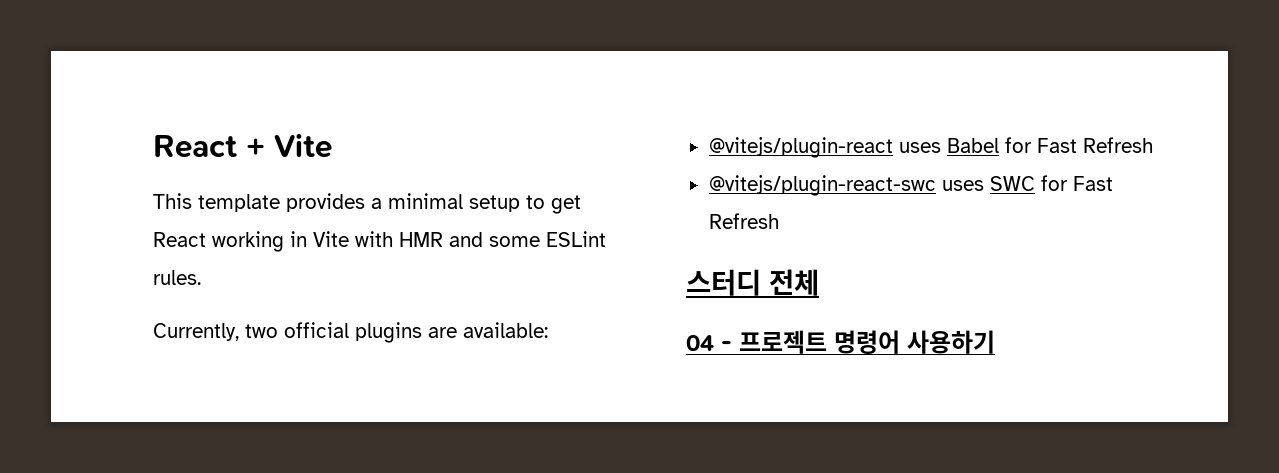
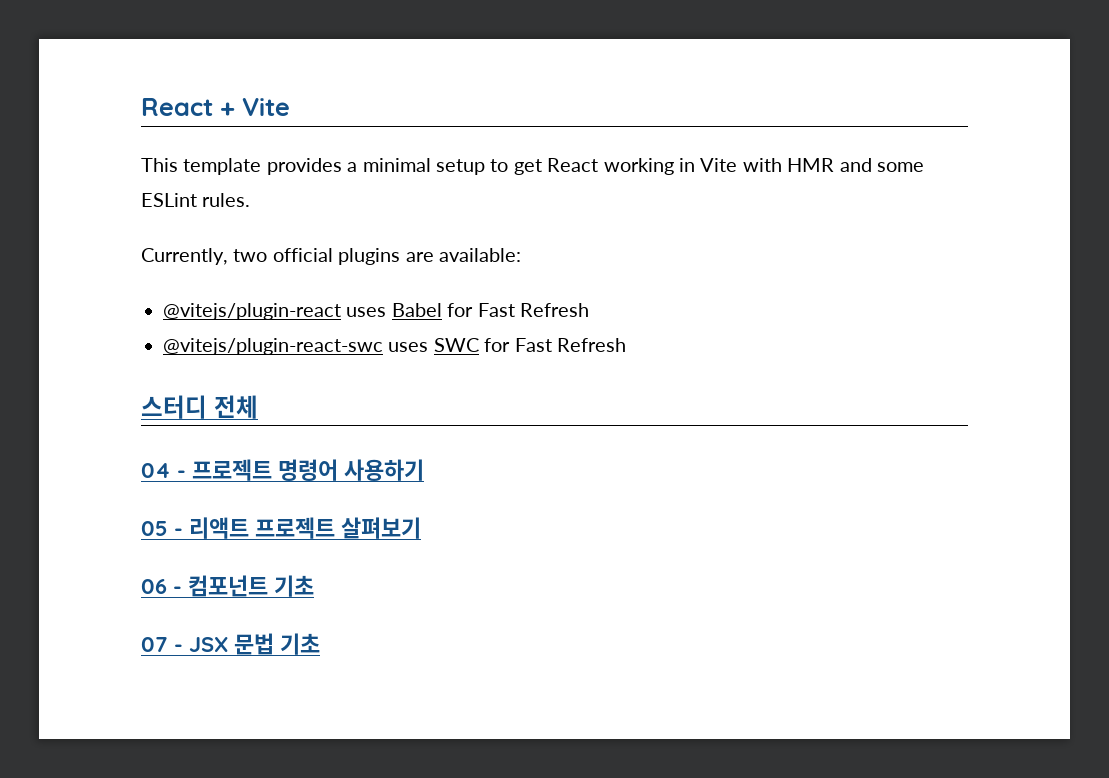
+ 05 - 리액트 프로젝트 살펴보기
+ 06 - 컴포넌트 기초
+ 07 - JSX 문법 기초

